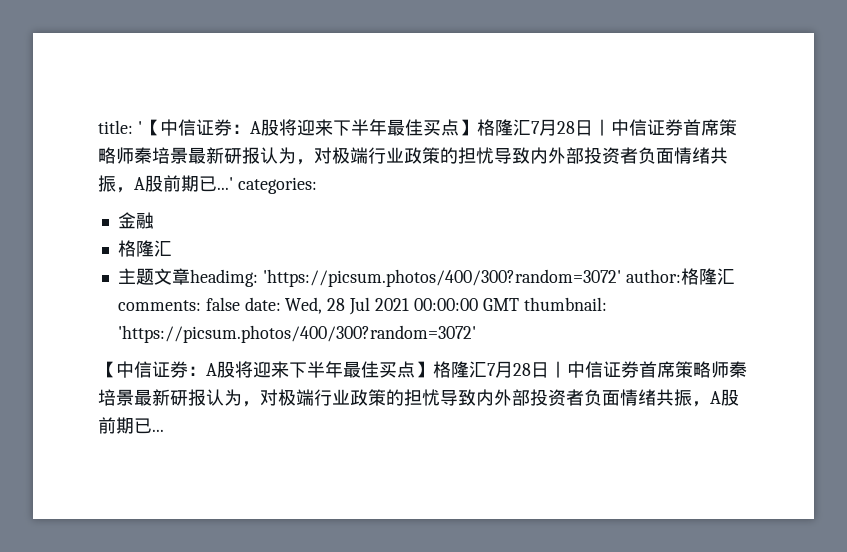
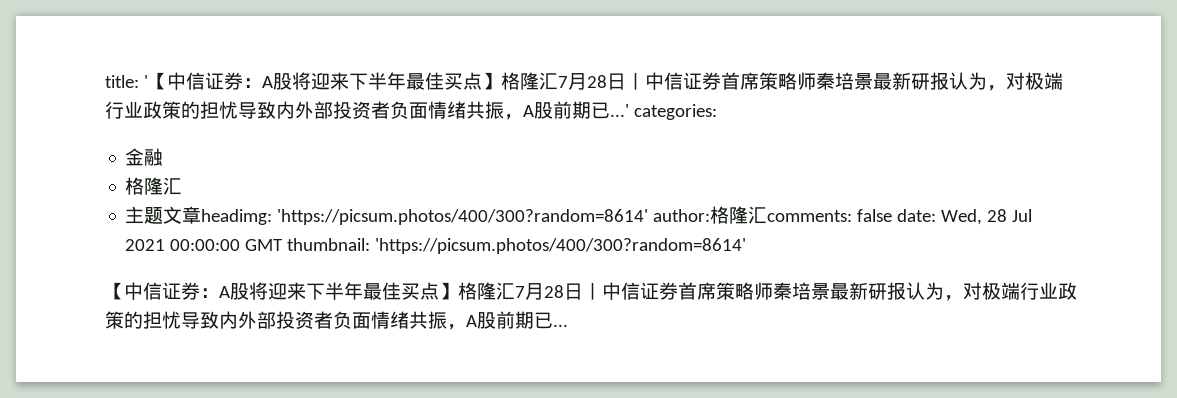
- 主题文章headimg: 'https://picsum.photos/400/300?random=3072' author:格隆汇comments: false date: Wed, 28 Jul 2021 00:00:00 GMT thumbnail: 'https://picsum.photos/400/300?random=3072'
+ 主题文章headimg: 'https://picsum.photos/400/300?random=8614' author:格隆汇comments: false date: Wed, 28 Jul 2021 00:00:00 GMT thumbnail: 'https://picsum.photos/400/300?random=8614'

